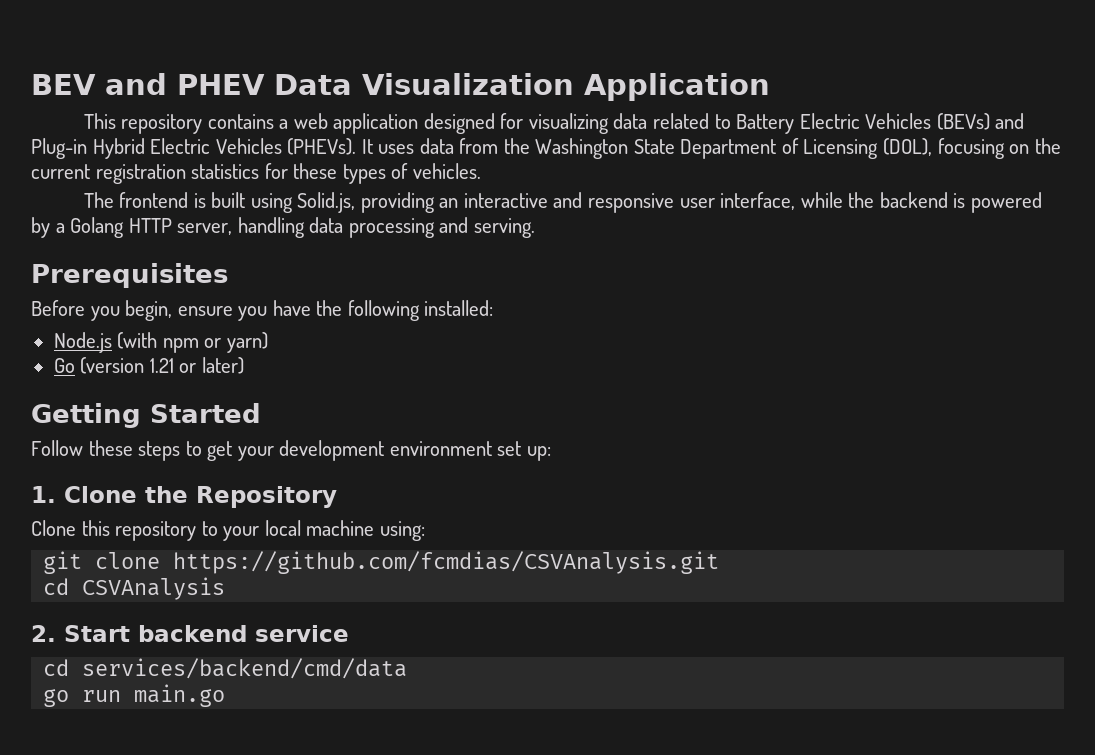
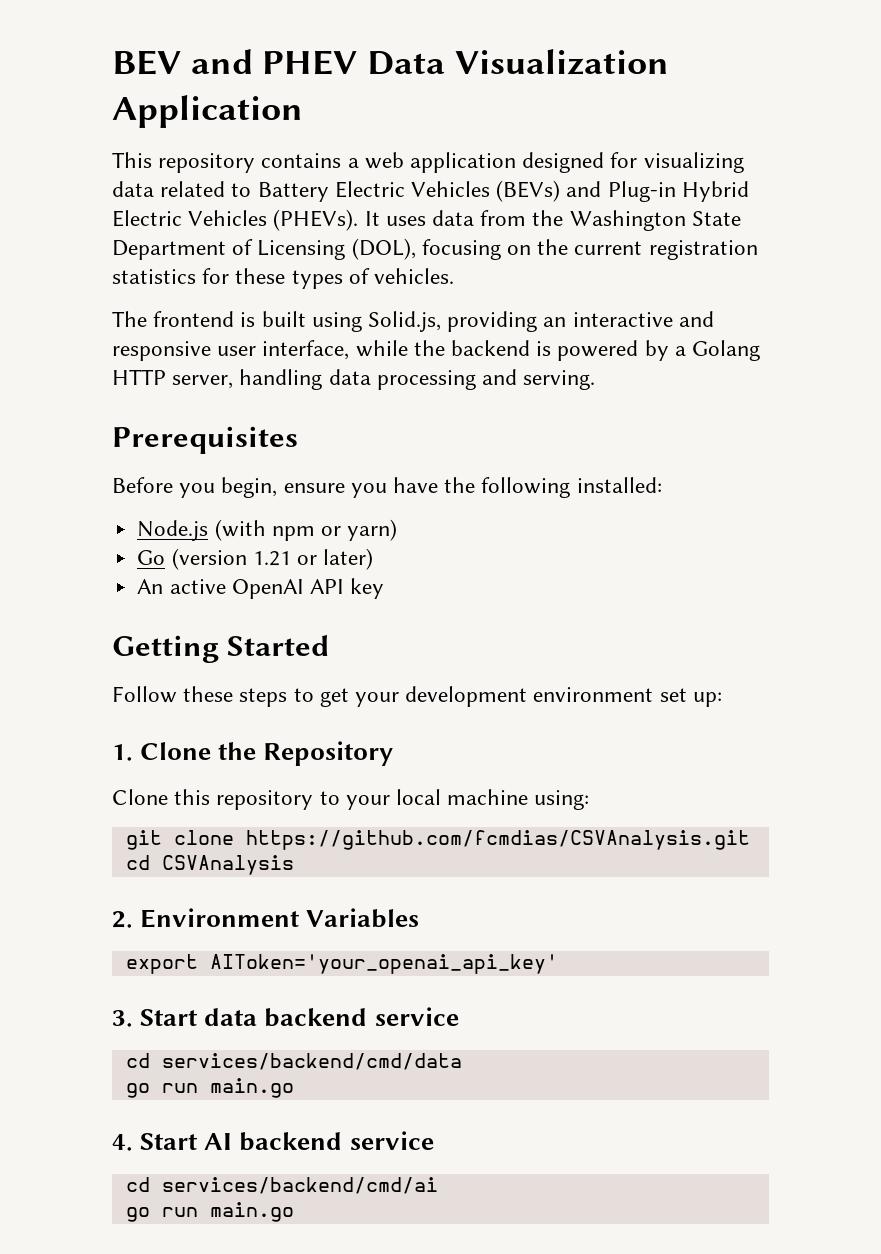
+ An active OpenAI API key
- 2. Start backend service
+ 2. Environment Variables
+ export AIToken='your_openai_api_key'
+ 3. Start data backend service
+ 4. Start AI backend service
+ cd services/backend/cmd/ai
+ go run main.go

